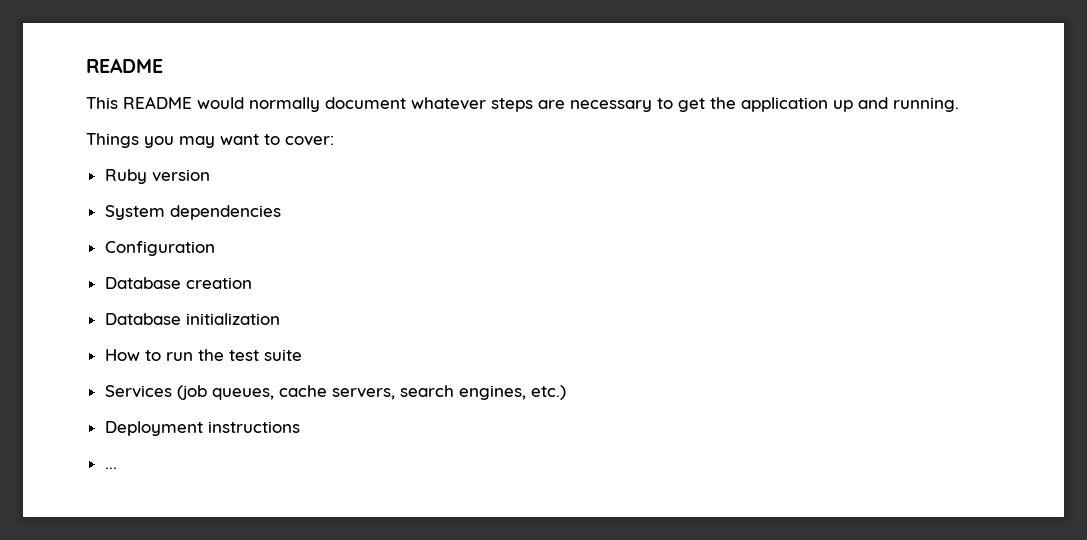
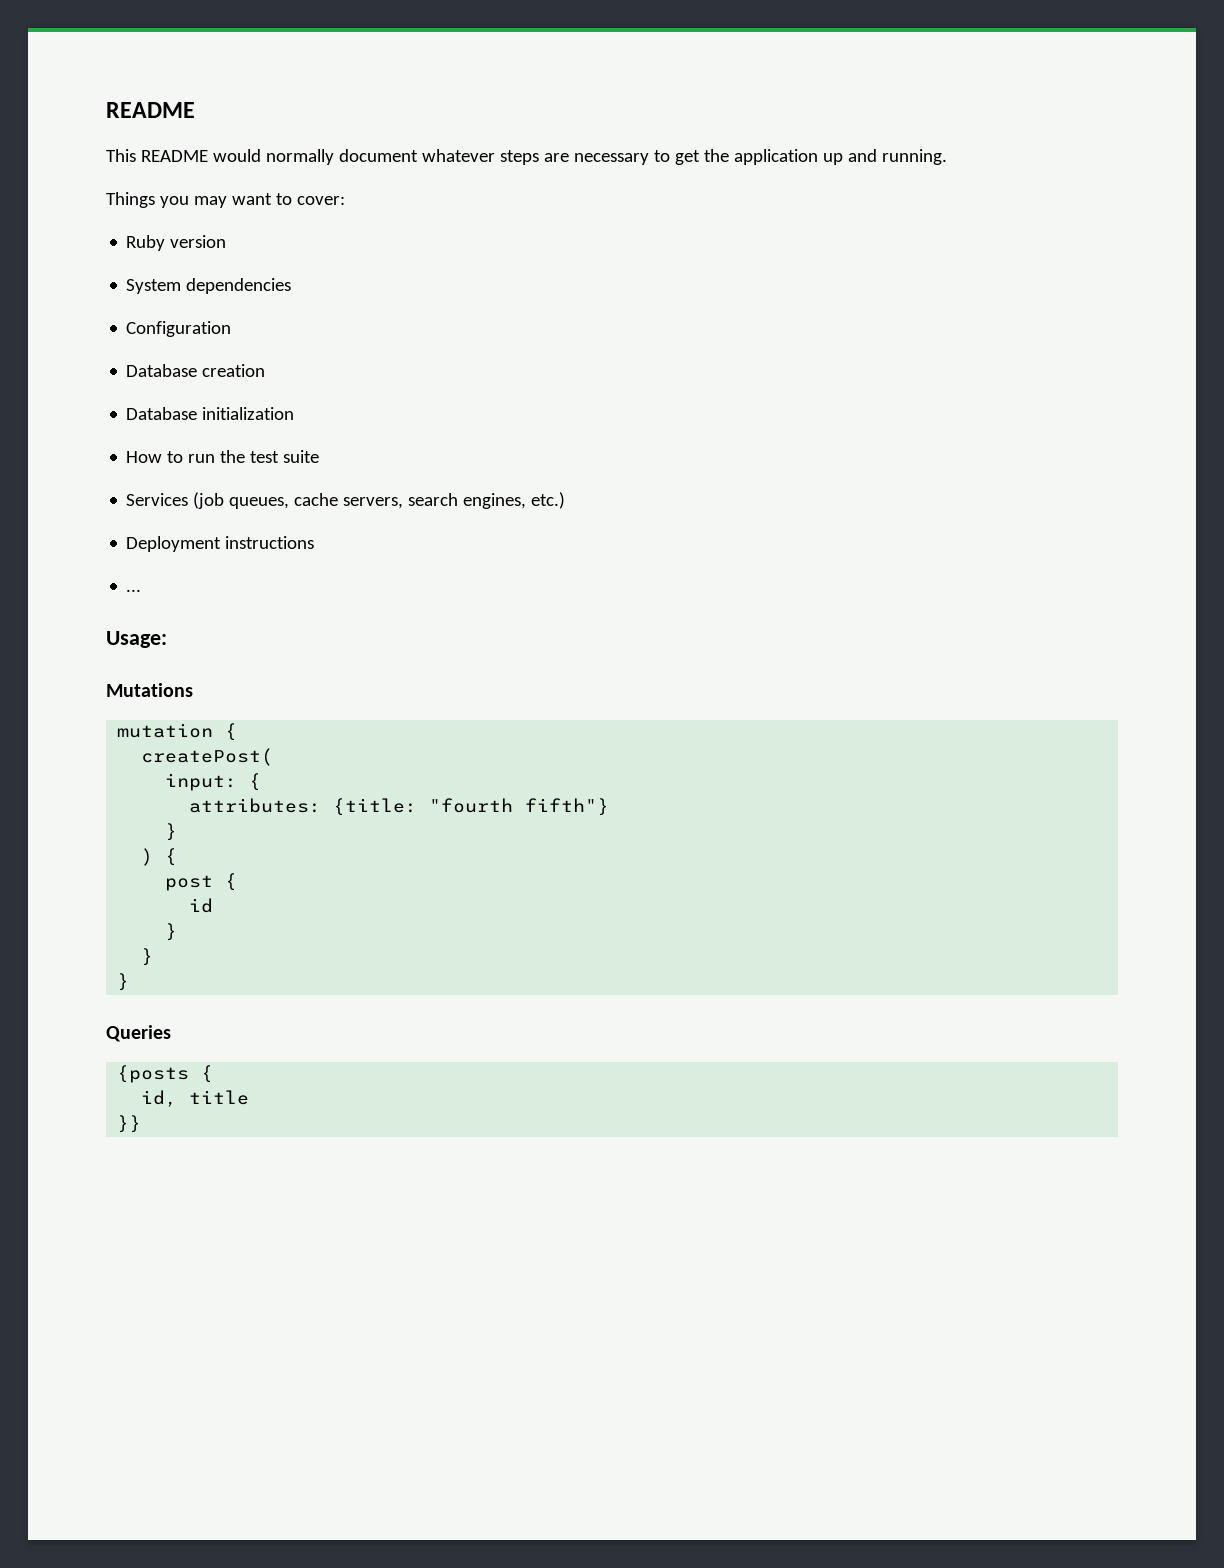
+ Usage:
+ Mutations
+ mutation {
+ createPost(
+ input: {
+ attributes: {title: "fourth fifth"}
+ }
+ ) {
+ post {
+ id
+ }
+ }
+ }
+ Queries
+ {posts {
+ id, title
+ }}

